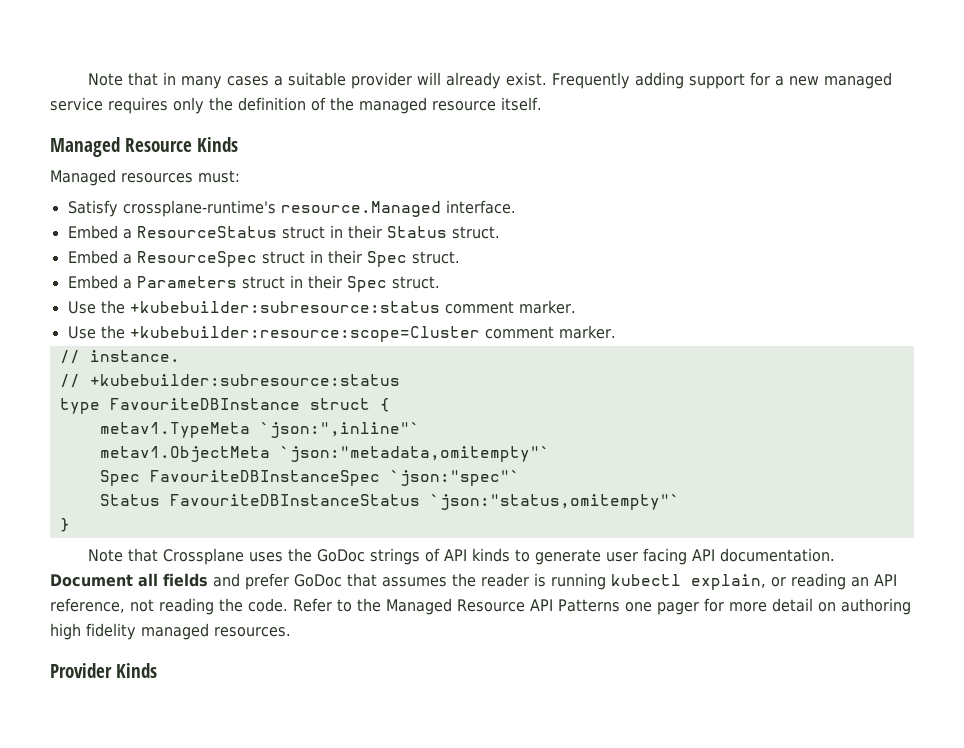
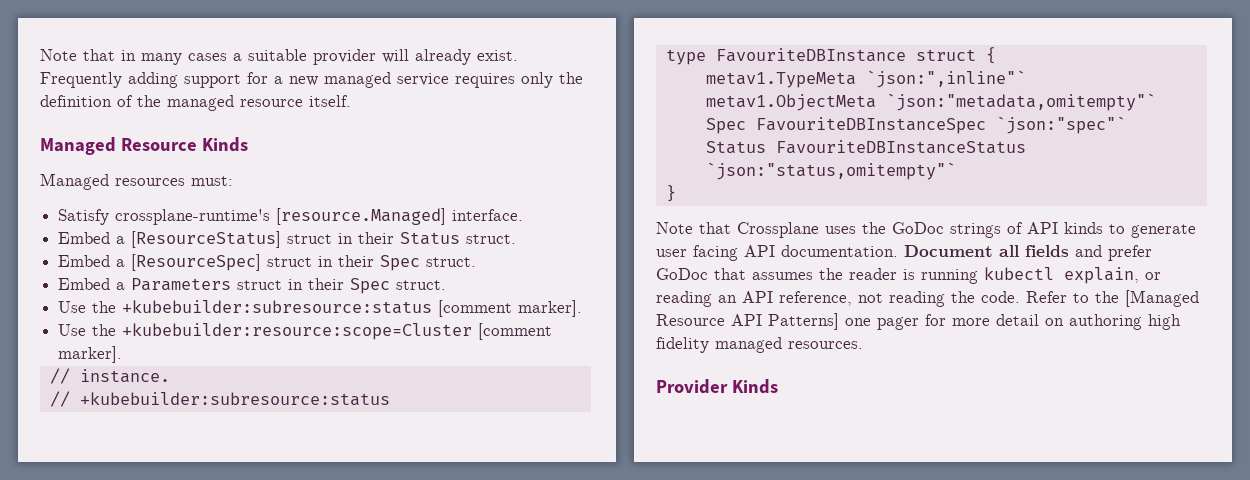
- Satisfy crossplane-runtime's resource.Managed interface.
+ Satisfy crossplane-runtime's [resource.Managed] interface.
- Embed a ResourceStatus struct in their Status struct.
+ Embed a [ResourceStatus] struct in their Status struct.
- Embed a ResourceSpec struct in their Spec struct.
+ Embed a [ResourceSpec] struct in their Spec struct.
- Use the +kubebuilder:subresource:status comment marker.
+ Use the +kubebuilder:subresource:status [comment marker].
- Use the +kubebuilder:resource:scope=Cluster comment marker.
+ Use the +kubebuilder:resource:scope=Cluster [comment marker].
- Refer to the Managed Resource API Patterns one pager for more detail on authoring high fidelity managed resources.
+ Refer to the [Managed Resource API Patterns] one pager for more detail on authoring high fidelity managed resources.

